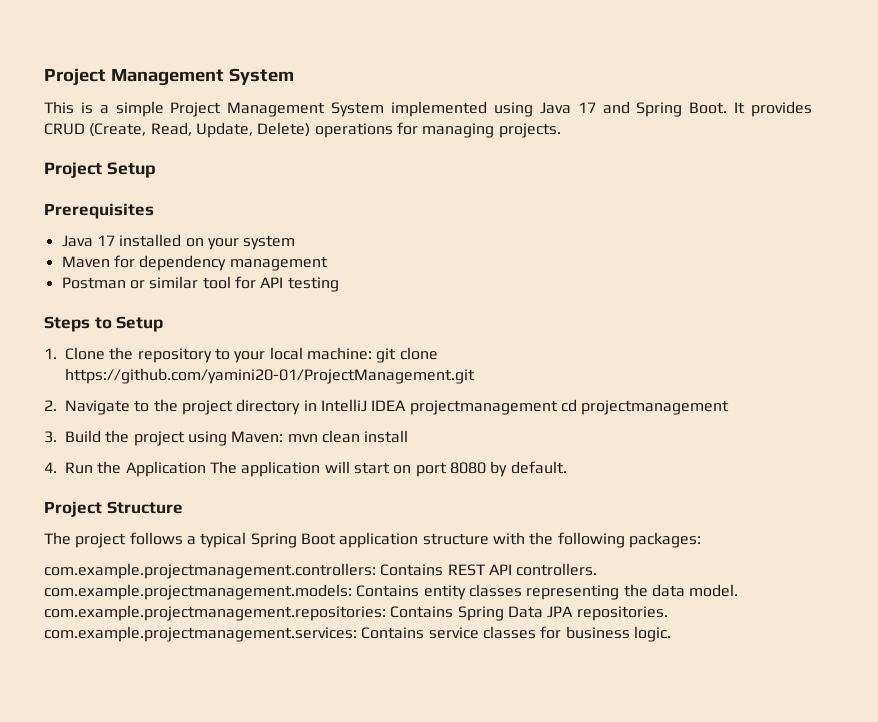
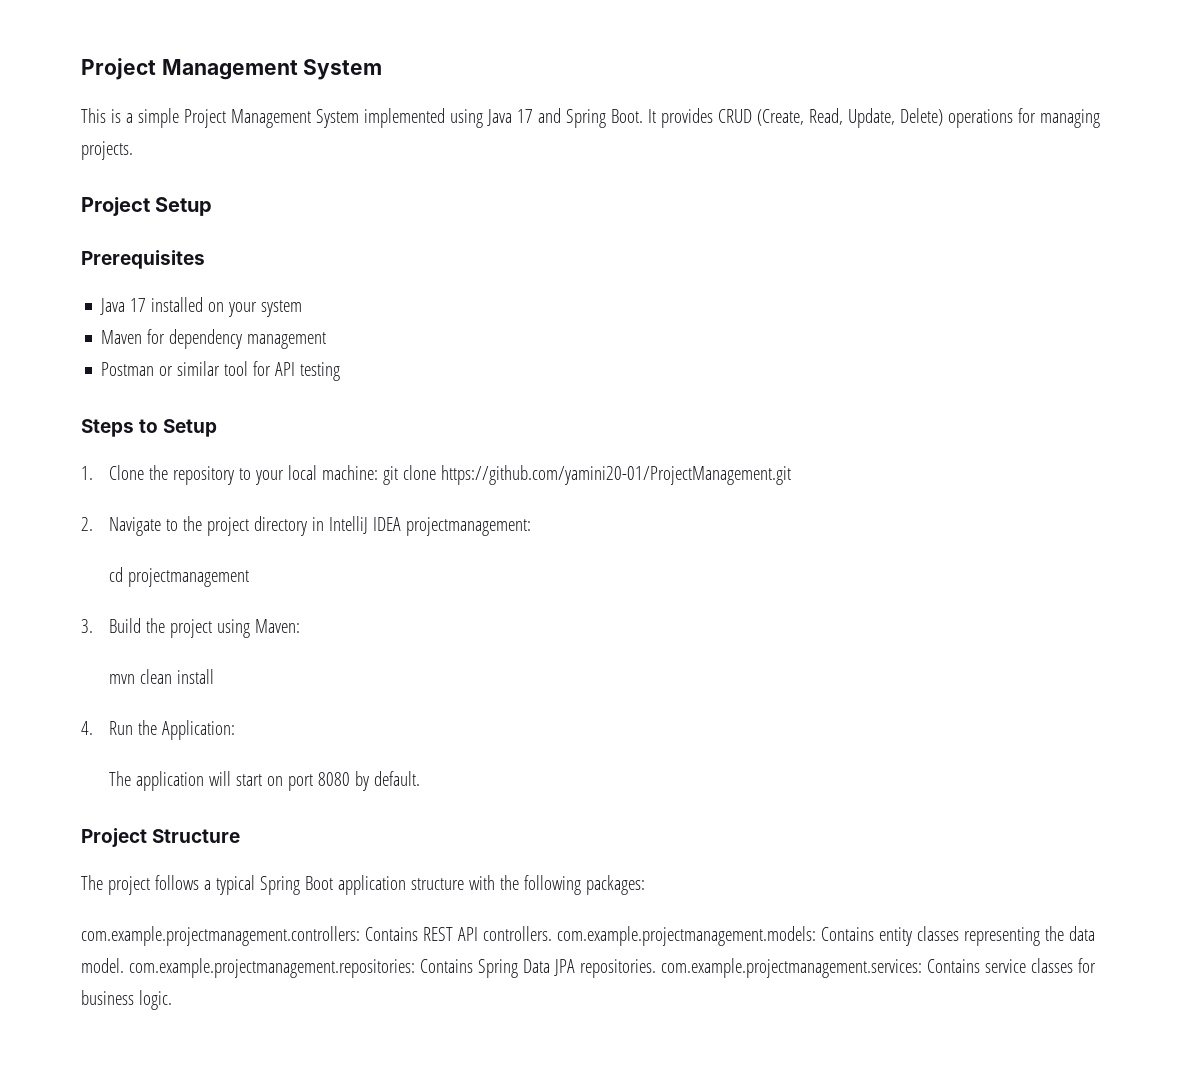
- 2. Navigate to the project directory in IntelliJ IDEA projectmanagement cd projectmanagement
+ 2. Navigate to the project directory in IntelliJ IDEA projectmanagement:
+ cd projectmanagement
- 3. Build the project using Maven: mvn clean install
+ 3. Build the project using Maven:
+ mvn clean install
- 4. Run the Application The application will start on port 8080 by default.
+ 4. Run the Application:
+ The application will start on port 8080 by default.

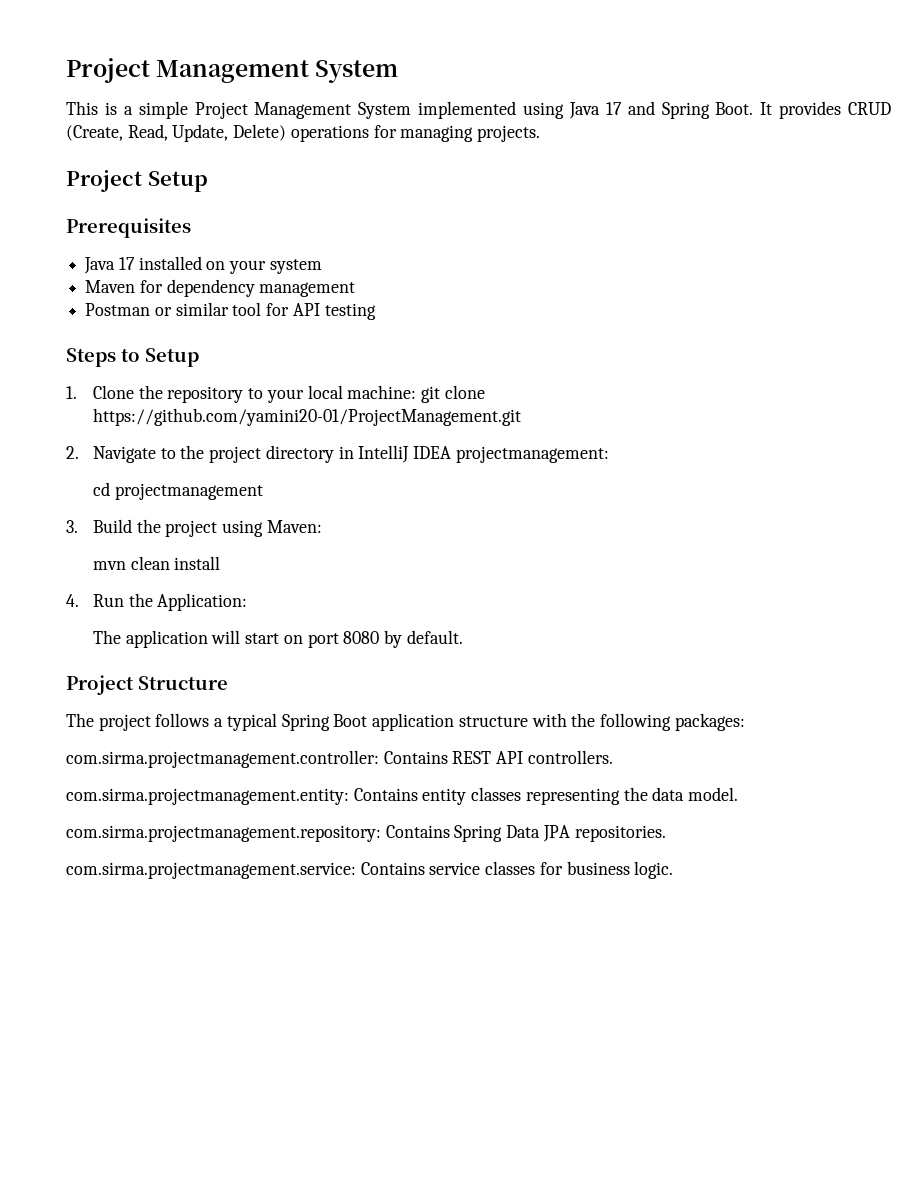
- com.example.projectmanagement.controllers: Contains REST API controllers. com.example.projectmanagement.models: Contains entity classes representing the data model. com.example.projectmanagement.repositories: Contains Spring Data JPA repositories. com.example.projectmanagement.services: Contains service classes for business logic.
+ com.sirma.projectmanagement.controller: Contains REST API controllers.
+ com.sirma.projectmanagement.entity: Contains entity classes representing the data model.
+ com.sirma.projectmanagement.repository: Contains Spring Data JPA repositories.
+ com.sirma.projectmanagement.service: Contains service classes for business logic.

